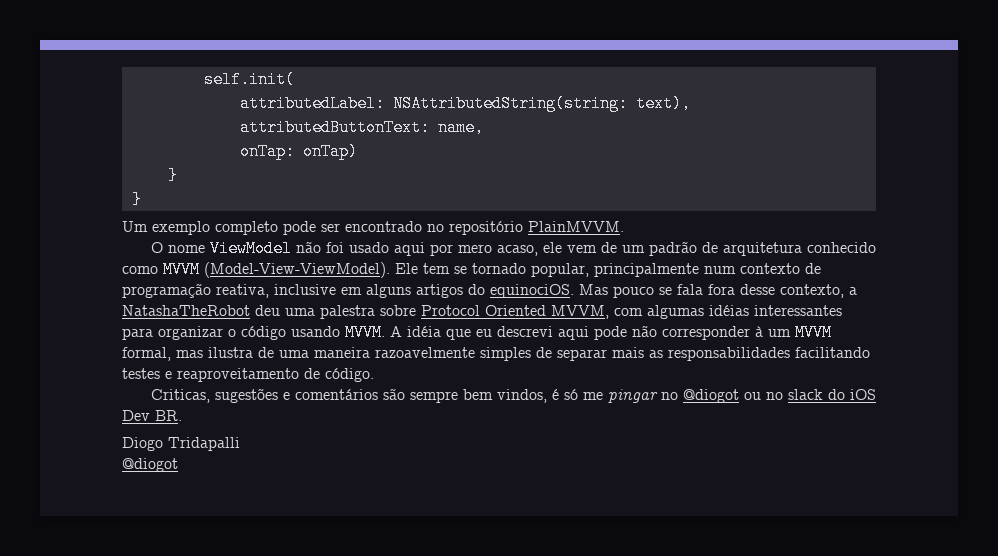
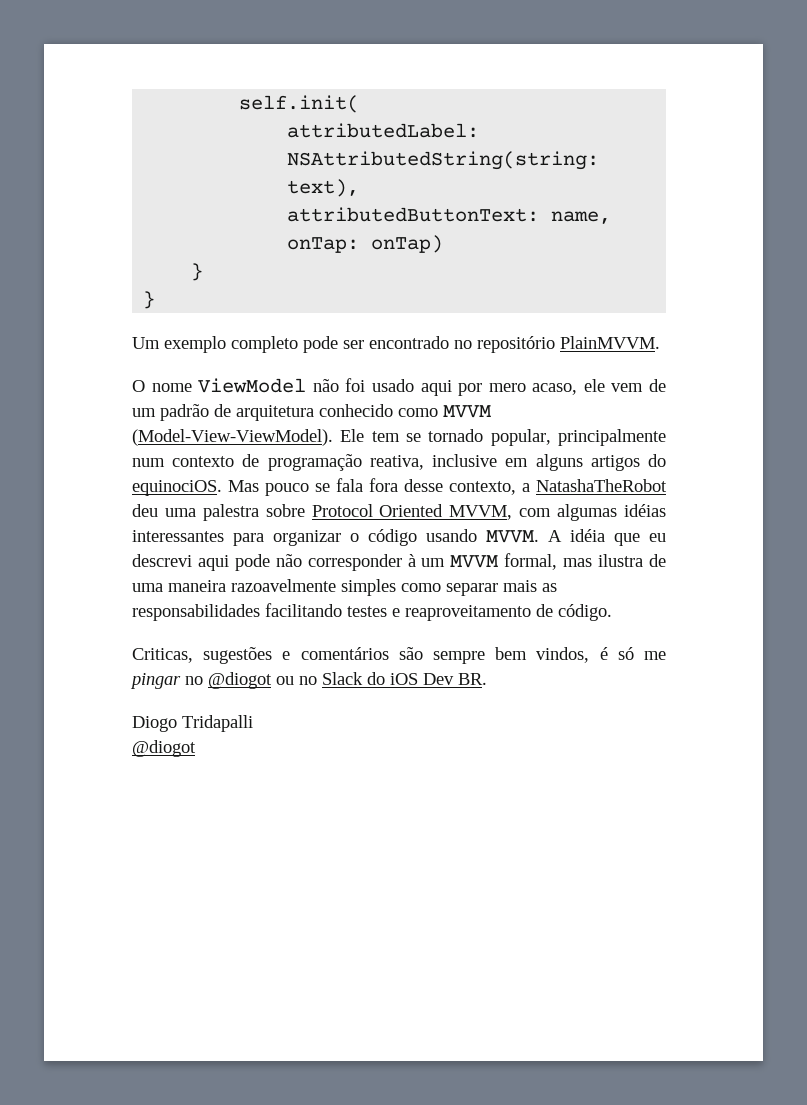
- A idéia que eu descrevi aqui pode não corresponder à um MVVM formal, mas ilustra de uma maneira razoavelmente simples de separar mais as responsabilidades facilitando testes e reaproveitamento de código.
+ A idéia que eu descrevi aqui pode não corresponder à um MVVM formal, mas ilustra de uma maneira razoavelmente simples como separar mais as responsabilidades facilitando testes e reaproveitamento de código.
- Criticas, sugestões e comentários são sempre bem vindos, é só me pingar no @diogot ou no slack do iOS Dev BR.
+ Criticas, sugestões e comentários são sempre bem vindos, é só me pingar no @diogot ou no Slack do iOS Dev BR.

